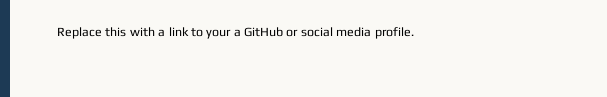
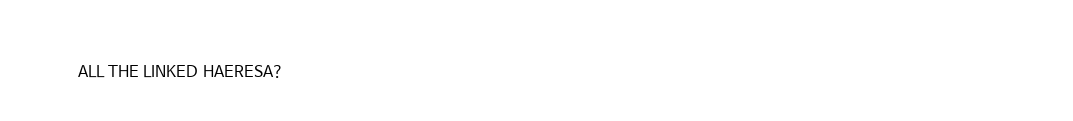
- Replace this with a link to your a GitHub or social media profile.
+ ALL THE LINKED HAERESA?

